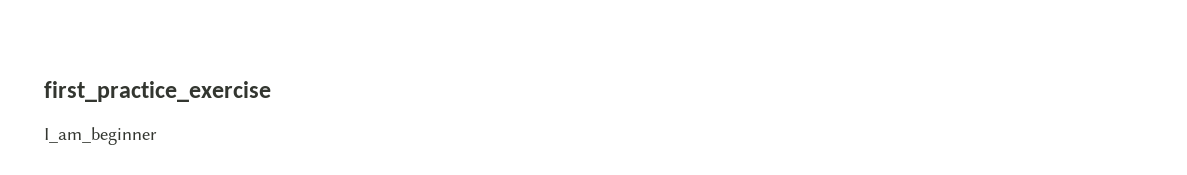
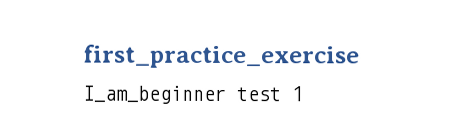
- I_am_beginner
+ I_am_beginner test 1

